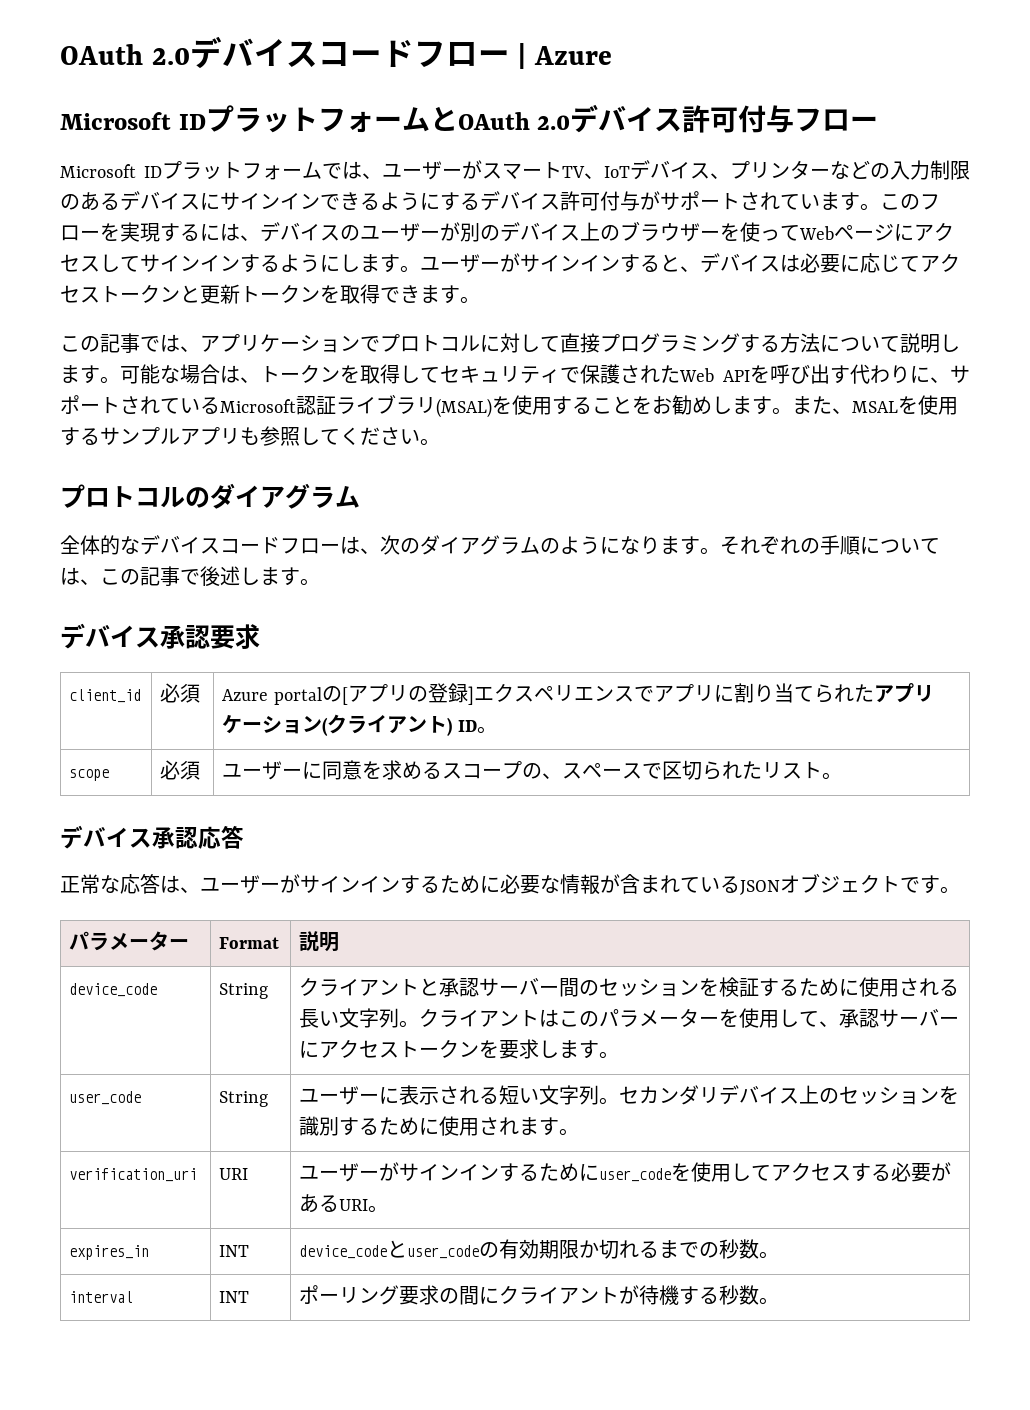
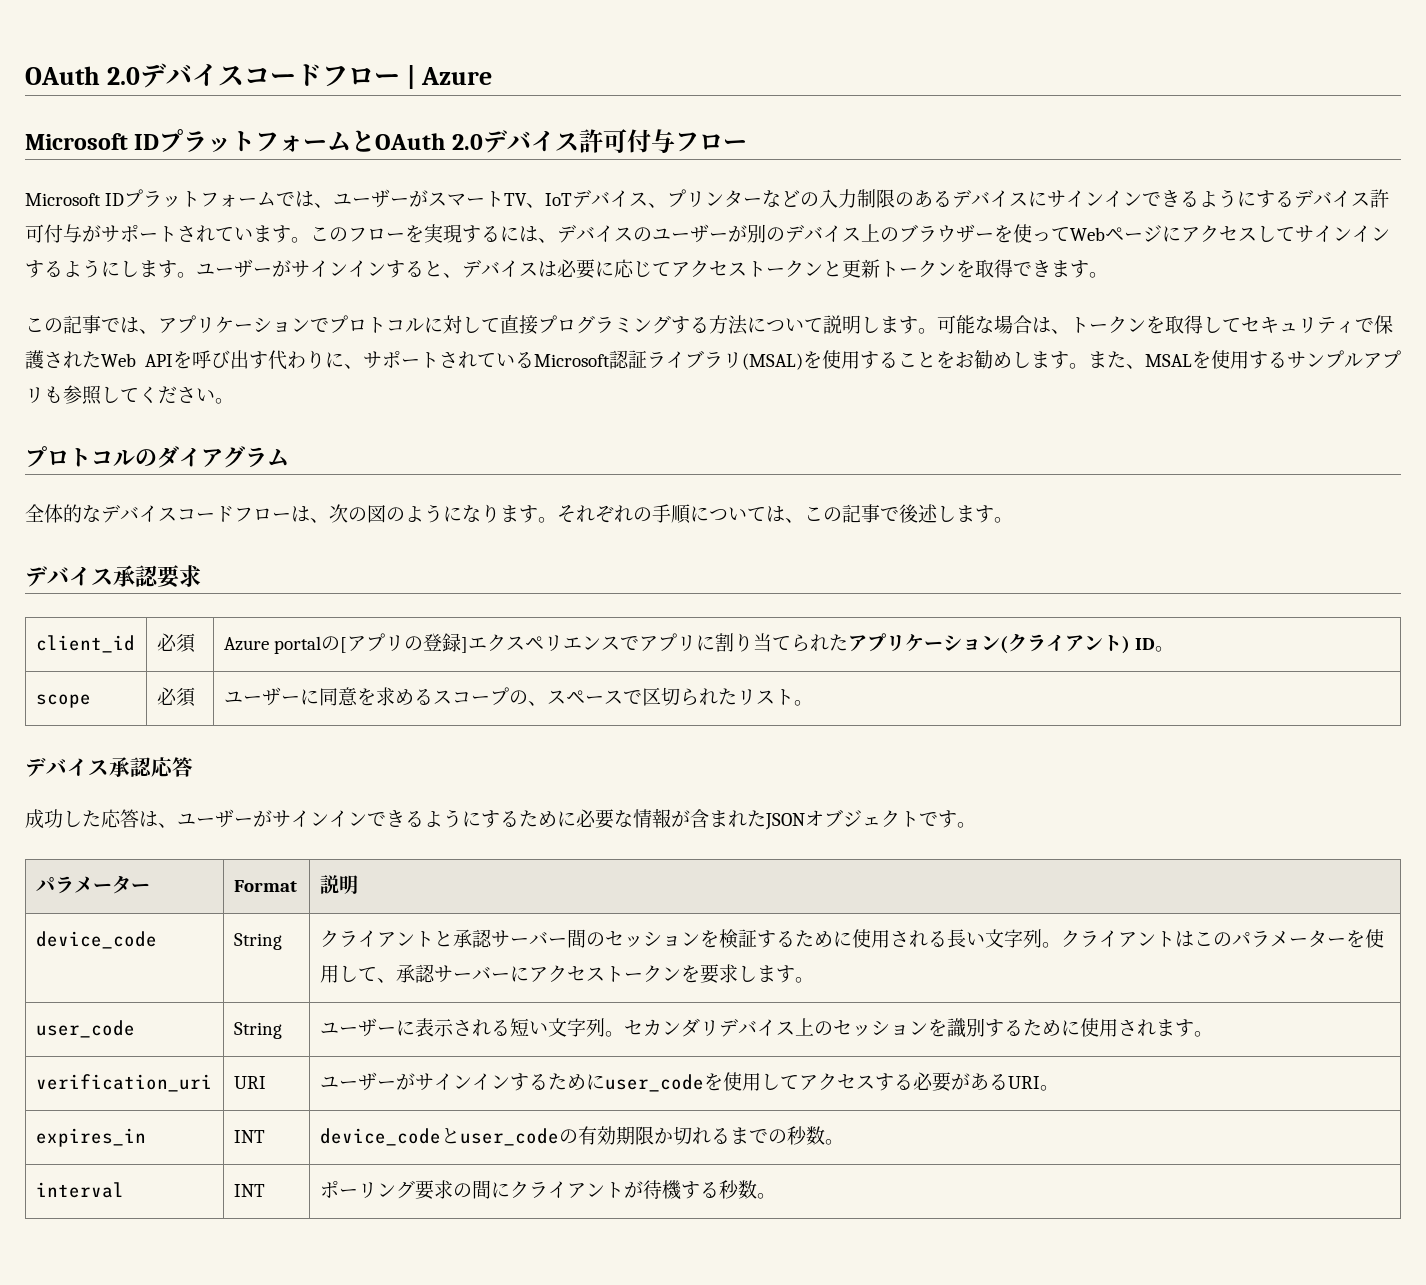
- 全体的なデバイスコードフローは、次のダイアグラムのようになります。
+ 全体的なデバイスコードフローは、次の図のようになります。
- 正常な応答は、ユーザーがサインインするために必要な情報が含まれているJSONオブジェクトです。
+ 成功した応答は、ユーザーがサインインできるようにするために必要な情報が含まれたJSONオブジェクトです。

